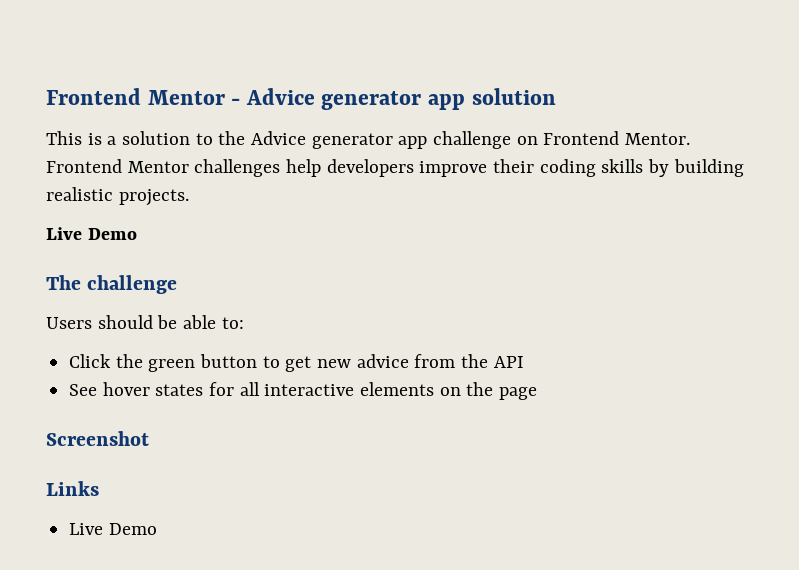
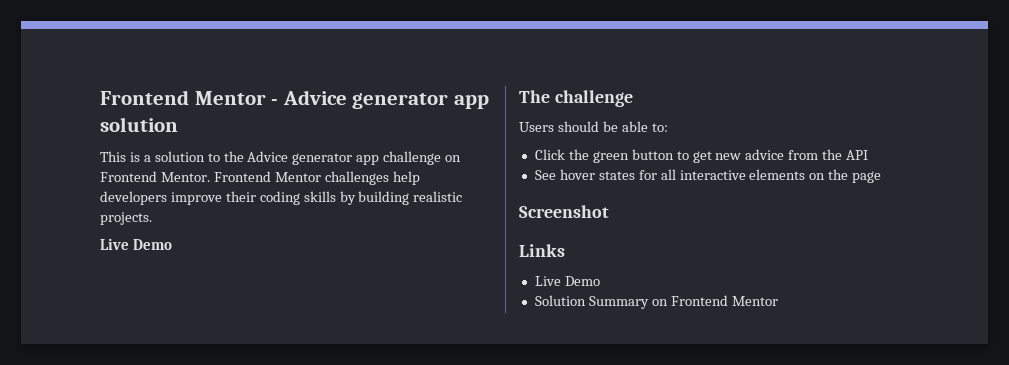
+ Solution Summary on Frontend Mentor

